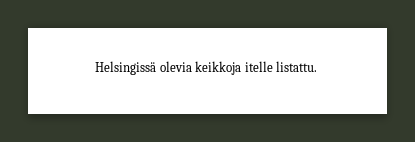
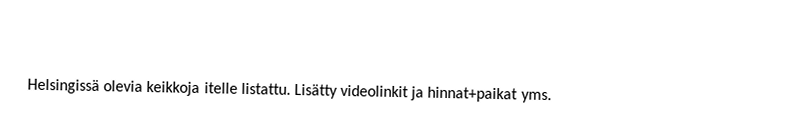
+ Lisätty videolinkit ja hinnat+paikat yms.

